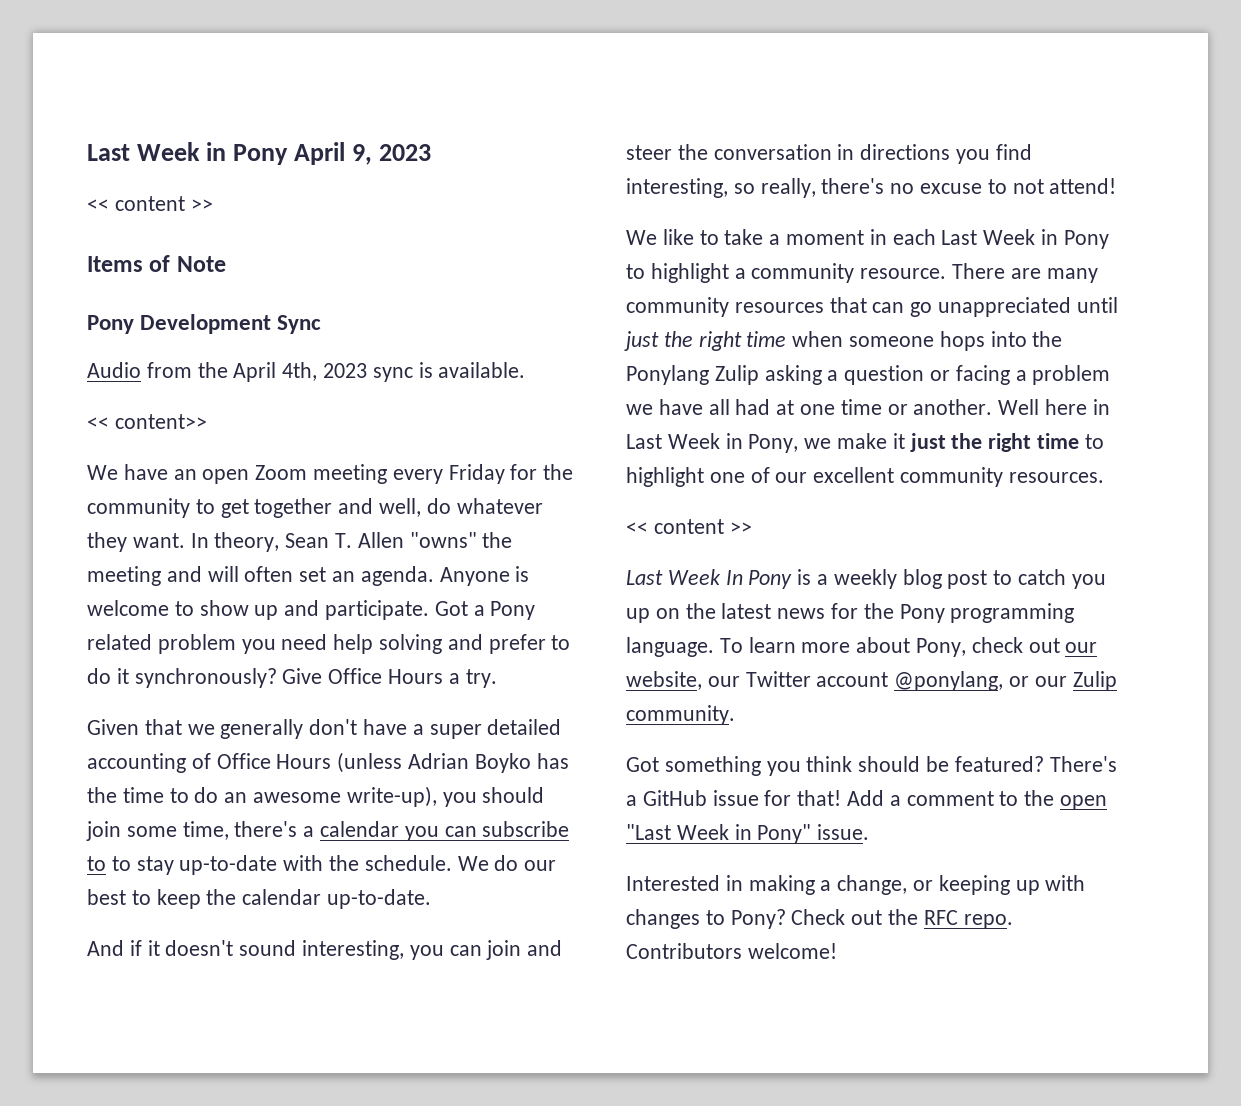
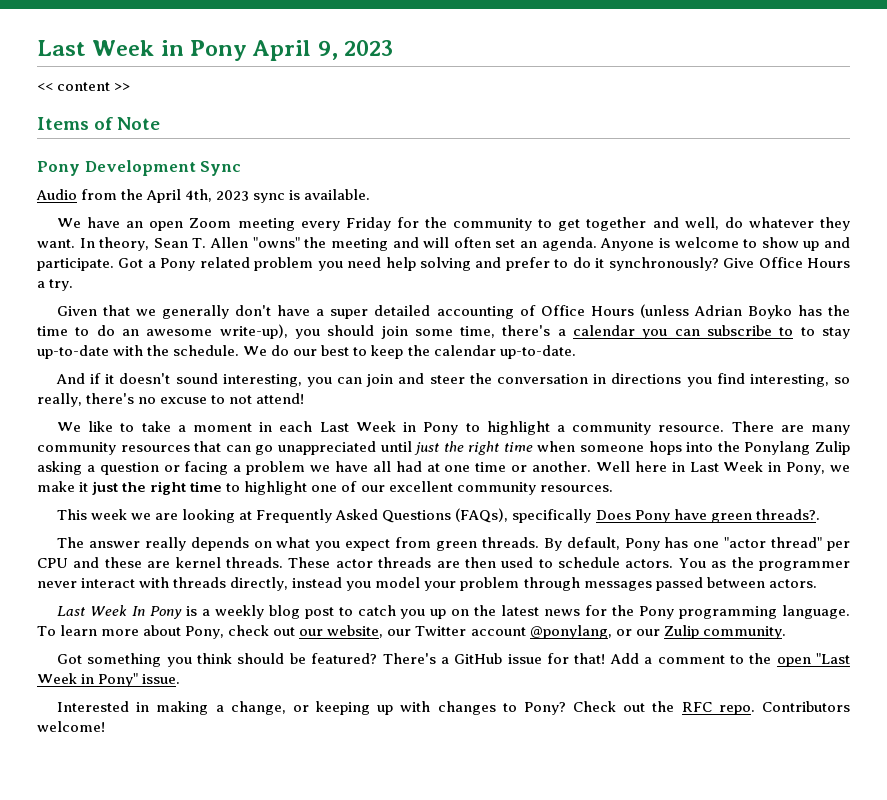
- << content>>
  Well here in Last Week in Pony, we make it just the right time to highlight one of our excellent community resources.
- << content >>
+ This week we are looking at Frequently Asked Questions (FAQs), specifically Does Pony have green threads?.
+ The answer really depends on what you expect from green threads. By default, Pony has one "actor thread" per CPU and these are kernel threads. These actor threads are then used to schedule actors. You as the programmer never interact with threads directly, instead you model your problem through messages passed between actors.

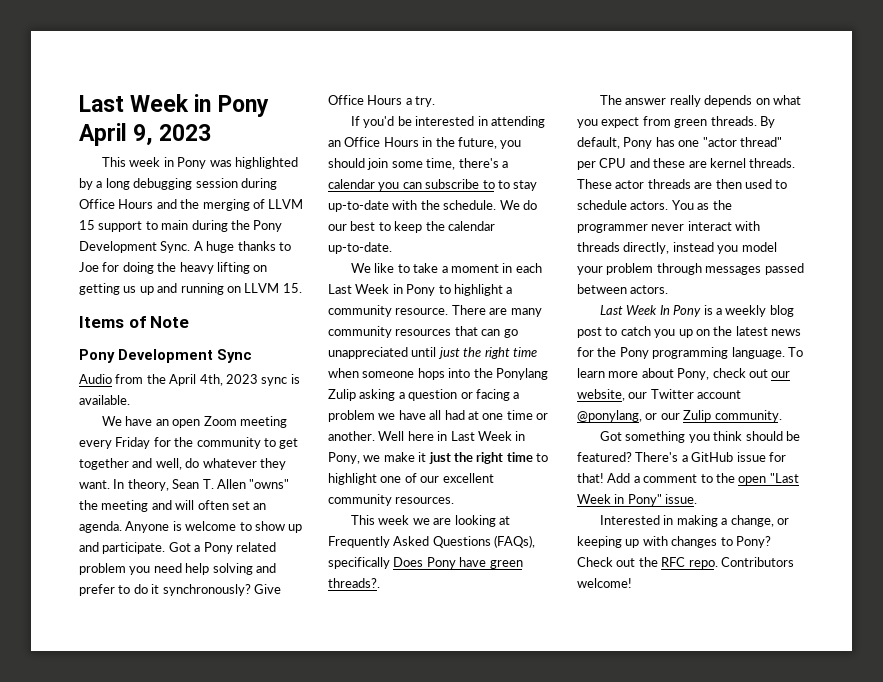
- << content >>
+ This week in Pony was highlighted by a long debugging session during Office Hours and the merging of LLVM 15 support to main during the Pony Development Sync. A huge thanks to Joe for doing the heavy lifting on getting us up and running on LLVM 15.
- Given that we generally don't have a super detailed accounting of Office Hours (unless Adrian Boyko has the time to do an awesome write-up), you should join some time, there's a calendar you can subscribe to to stay up-to-date with the schedule.
+ If you'd be interested in attending an Office Hours in the future, you should join some time, there's a calendar you can subscribe to to stay up-to-date with the schedule.
- And if it doesn't sound interesting, you can join and steer the conversation in directions you find interesting, so really, there's no excuse to not attend!

